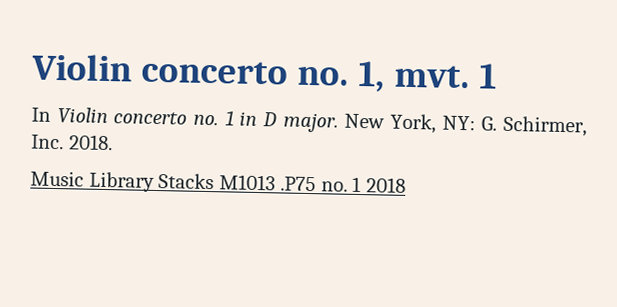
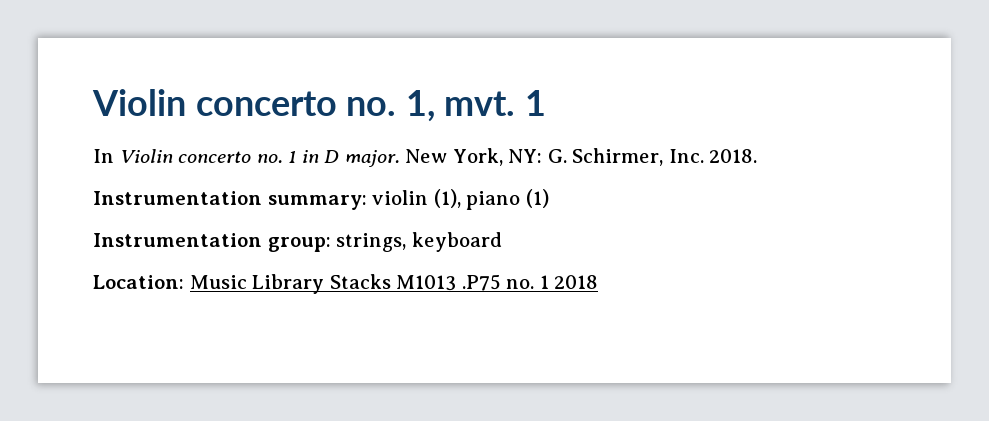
- Music Library Stacks M1013 .P75 no. 1 2018
+ Instrumentation summary: violin (1), piano (1)
+ Instrumentation group: strings, keyboard
+ Location: Music Library Stacks M1013 .P75 no. 1 2018

